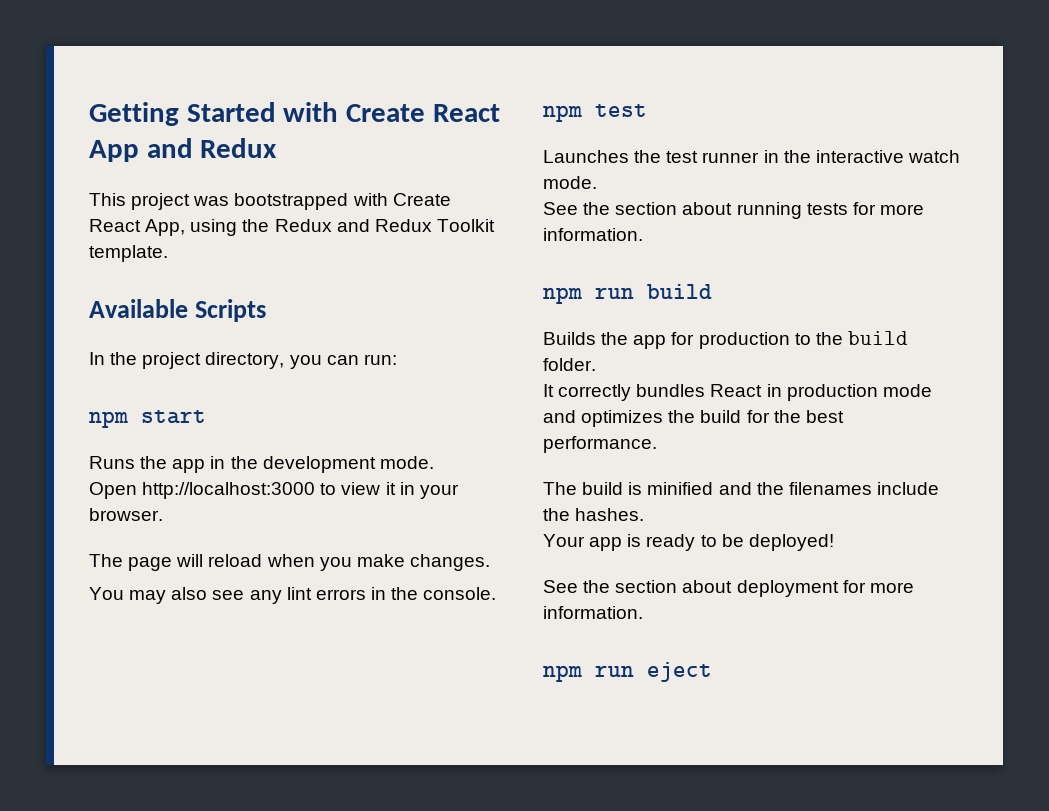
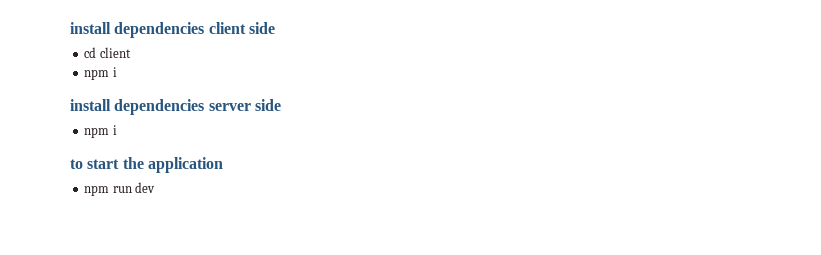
- Getting Started with Create React App and Redux
- This project was bootstrapped with Create React App, using the Redux and Redux Toolkit template.
- Available Scripts
- In the project directory, you can run:
- npm start
- Runs the app in the development mode.
- Open http://localhost:3000 to view it in your browser.
- The page will reload when you make changes.
- You may also see any lint errors in the console.
- npm test
- Launches the test runner in the interactive watch mode.
- See the section about running tests for more information.
- npm run build
- Builds the app for production to the build folder.
- It correctly bundles React in production mode and optimizes the build for the best performance.
- The build is minified and the filenames include the hashes.
- Your app is ready to be deployed!
- See the section about deployment for more information.
- npm run eject
+ install dependencies client side
+ cd client
+ npm i
+ install dependencies server side
+ npm i
+ to start the application
+ npm run dev

